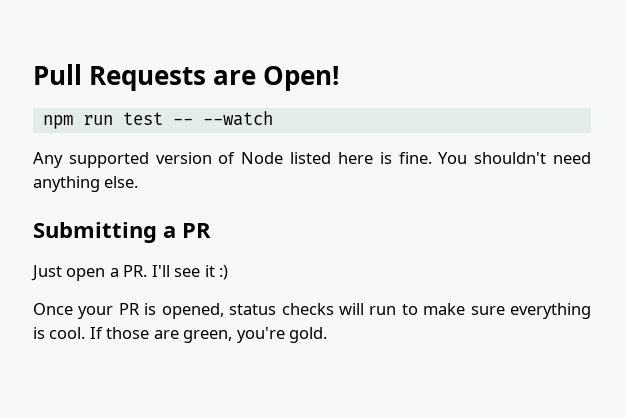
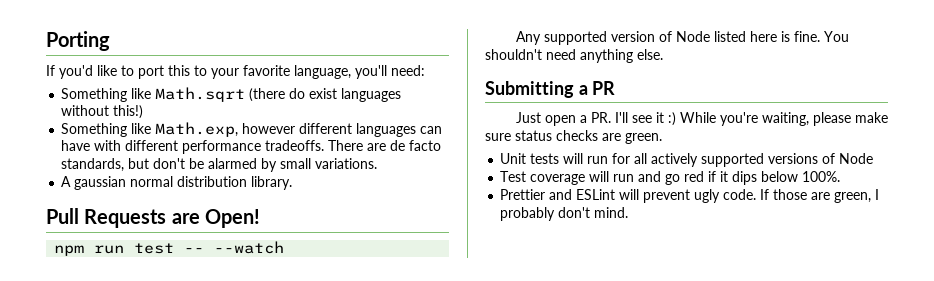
+ Porting
+ If you'd like to port this to your favorite language, you'll need:
+ Something like Math.sqrt (there do exist languages without this!)
+ Something like Math.exp, however different languages can have with different performance tradeoffs. There are de facto standards, but don't be alarmed by small variations.
+ A gaussian normal distribution library.
- Just open a PR. I'll see it :)
- Once your PR is opened, status checks will run to make sure everything is cool. If those are green, you're gold.
+ Just open a PR. I'll see it :) While you're waiting, please make sure status checks are green.
+ Unit tests will run for all actively supported versions of Node
+ Test coverage will run and go red if it dips below 100%.
+ Prettier and ESLint will prevent ugly code. If those are green, I probably don't mind.

